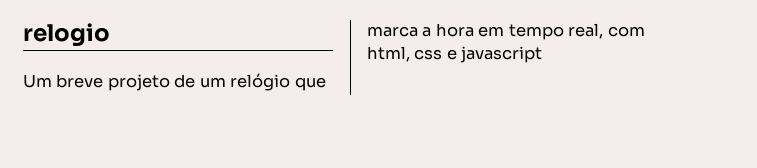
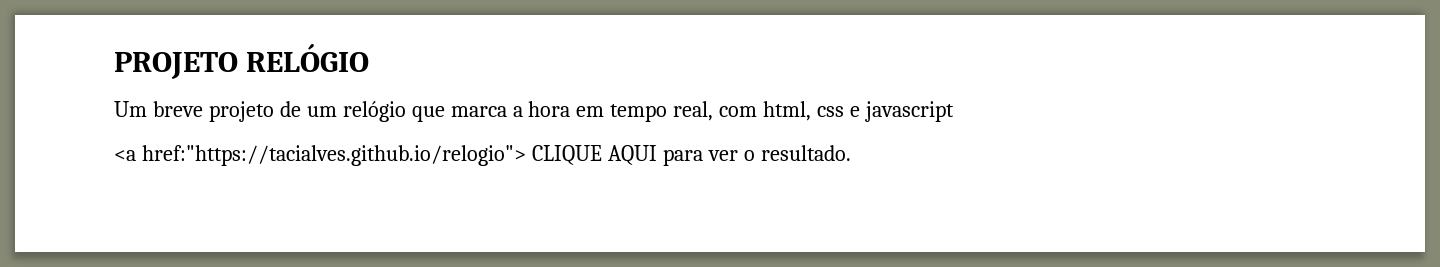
- relogio
+ PROJETO RELÓGIO
+ <a href:"https://tacialves.github.io/relogio"> CLIQUE AQUI para ver o resultado.

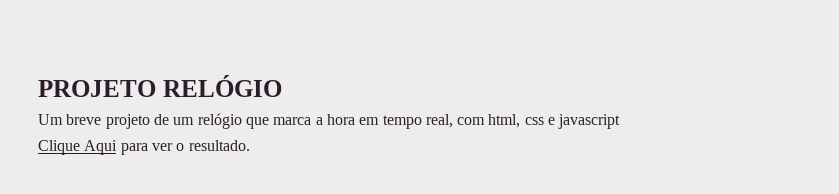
- <a href:"https://tacialves.github.io/relogio"> CLIQUE AQUI para ver o resultado.
+ Clique Aqui para ver o resultado.

